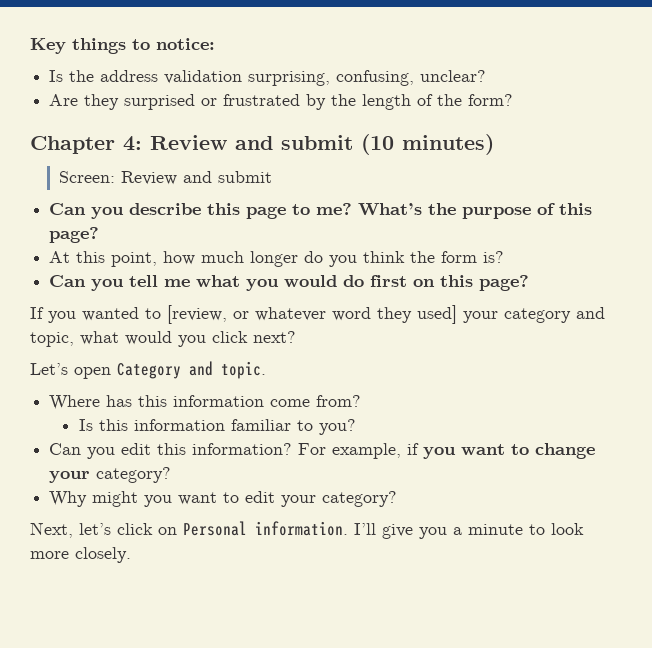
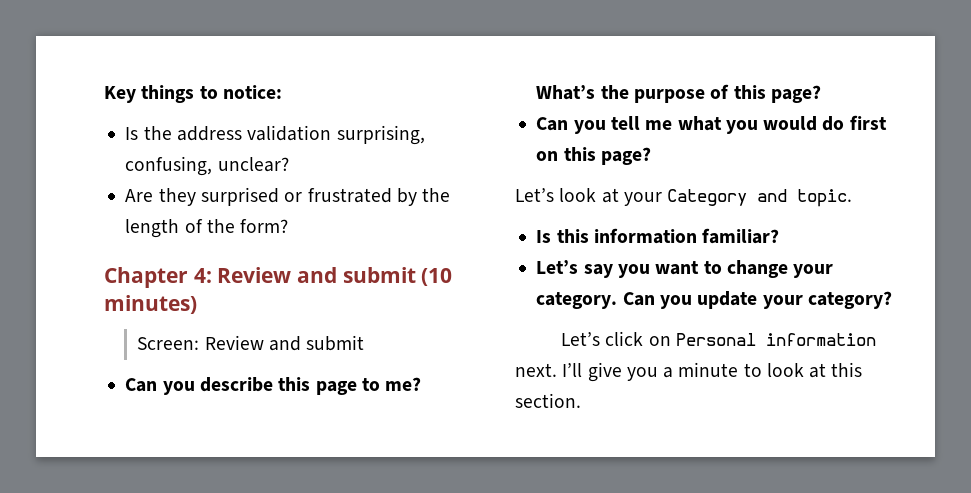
- At this point, how much longer do you think the form is?
- If you wanted to [review, or whatever word they used] your category and topic, what would you click next?
- Let’s open Category and topic.
- Where has this information come from?
- Is this information familiar to you?
- Can you edit this information? For example, if you want to change your category?
- Why might you want to edit your category?
- Next, let’s click on Personal information.
+ Let’s look at your Category and topic.
+ Is this information familiar?
+ Let’s say you want to change your category. Can you update your category?
+ Let’s click on Personal information next.
- I’ll give you a minute to look more closely.
+ I’ll give you a minute to look at this section.

